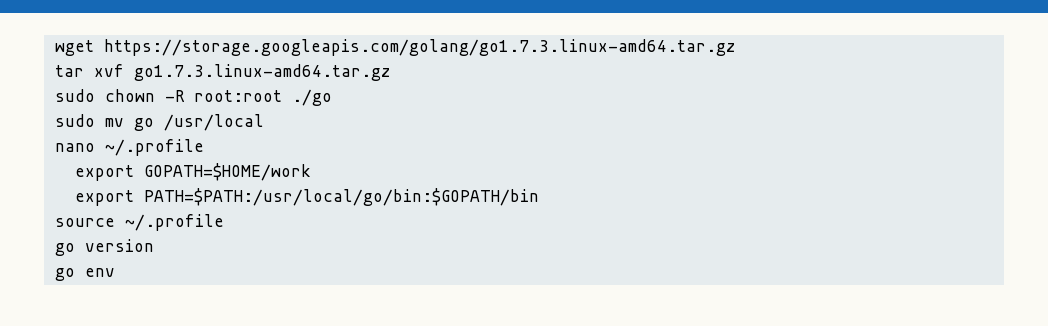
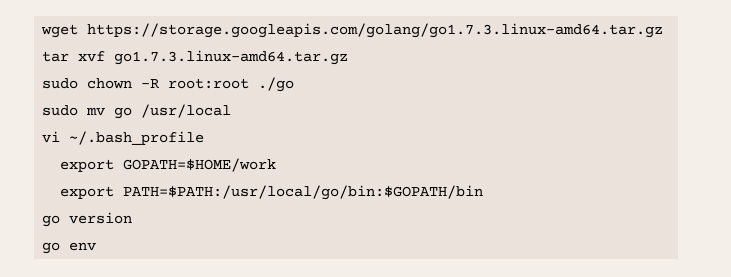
- nano ~/.profile
+ vi ~/.bash_profile
- source ~/.profile

